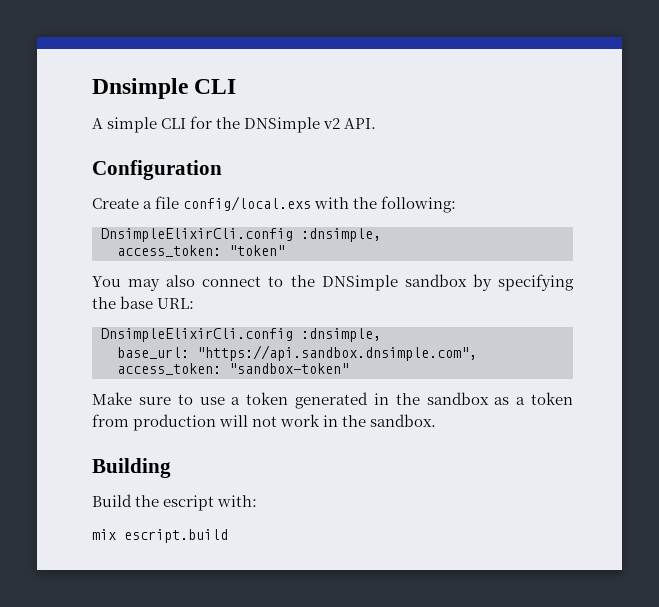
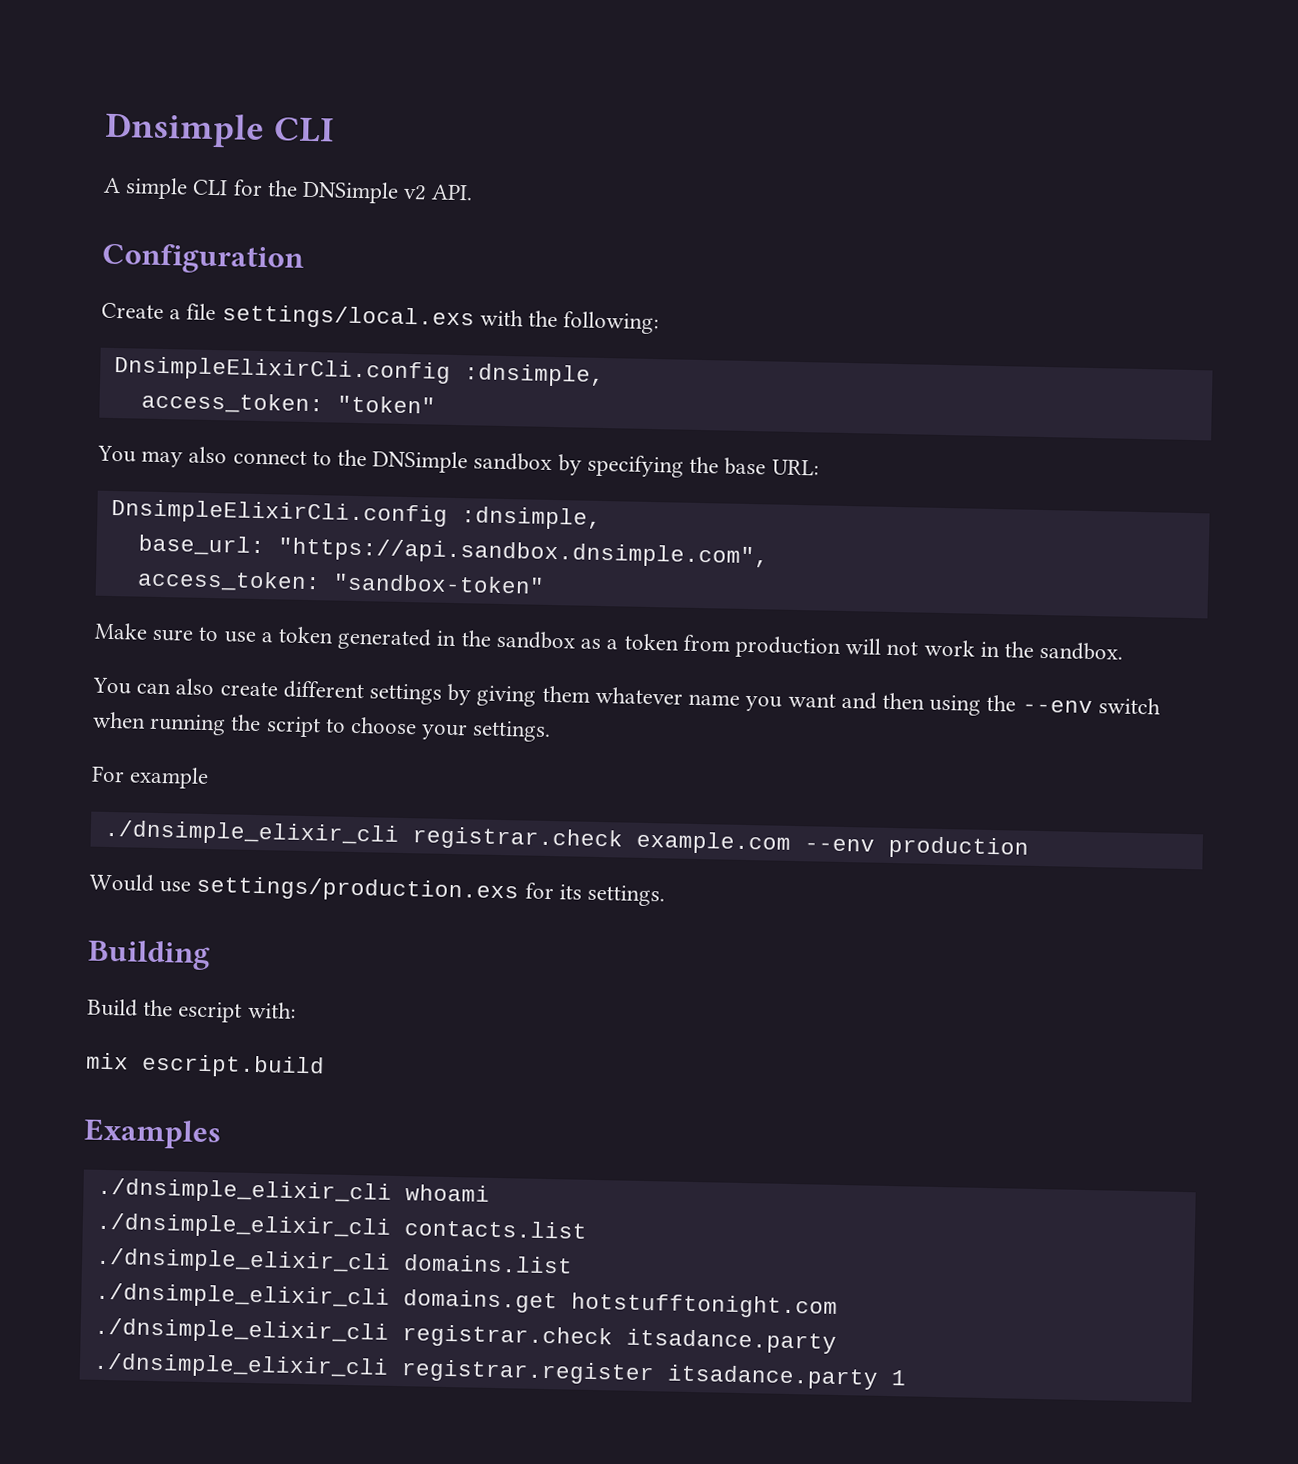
- Create a file config/local.exs with the following:
+ Create a file settings/local.exs with the following:
+ You can also create different settings by giving them whatever name you want and then using the --env switch when running the script to choose your settings.
+ For example
+ ./dnsimple_elixir_cli registrar.check example.com --env production
+ Would use settings/production.exs for its settings.
+ Examples
+ ./dnsimple_elixir_cli whoami
+ ./dnsimple_elixir_cli contacts.list
+ ./dnsimple_elixir_cli domains.list
+ ./dnsimple_elixir_cli domains.get hotstufftonight.com
+ ./dnsimple_elixir_cli registrar.check itsadance.party
+ ./dnsimple_elixir_cli registrar.register itsadance.party 1

